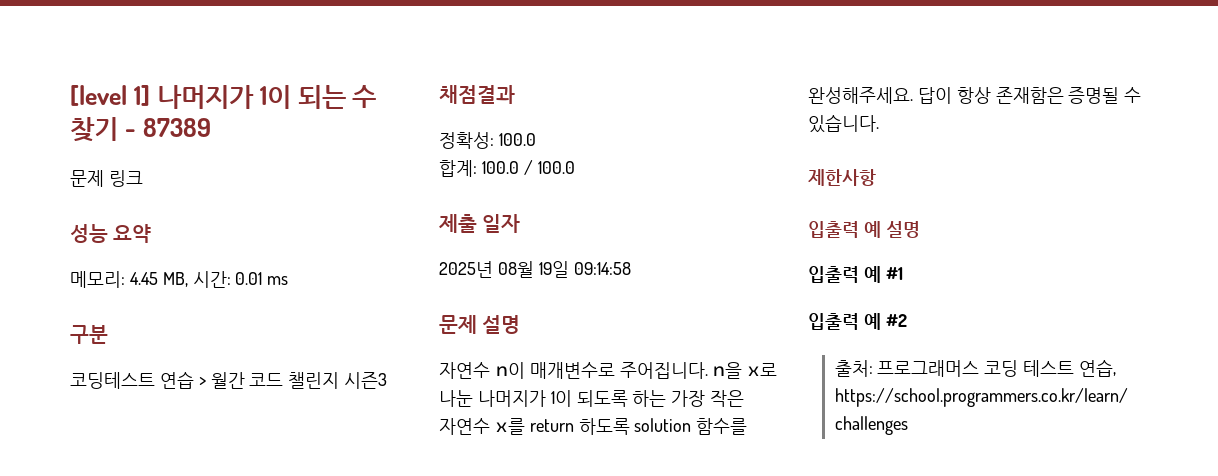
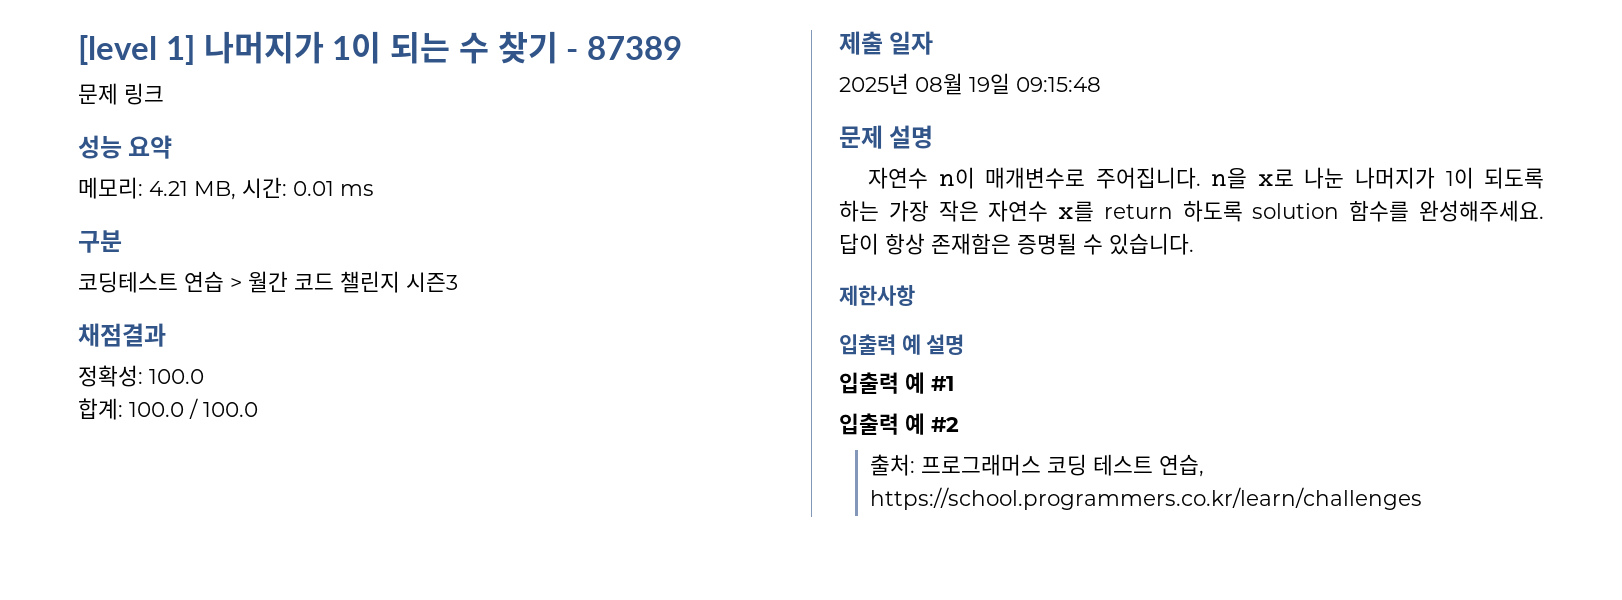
- 메모리: 4.45 MB, 시간: 0.01 ms
+ 메모리: 4.21 MB, 시간: 0.01 ms
- 2025년 08월 19일 09:14:58
+ 2025년 08월 19일 09:15:48

